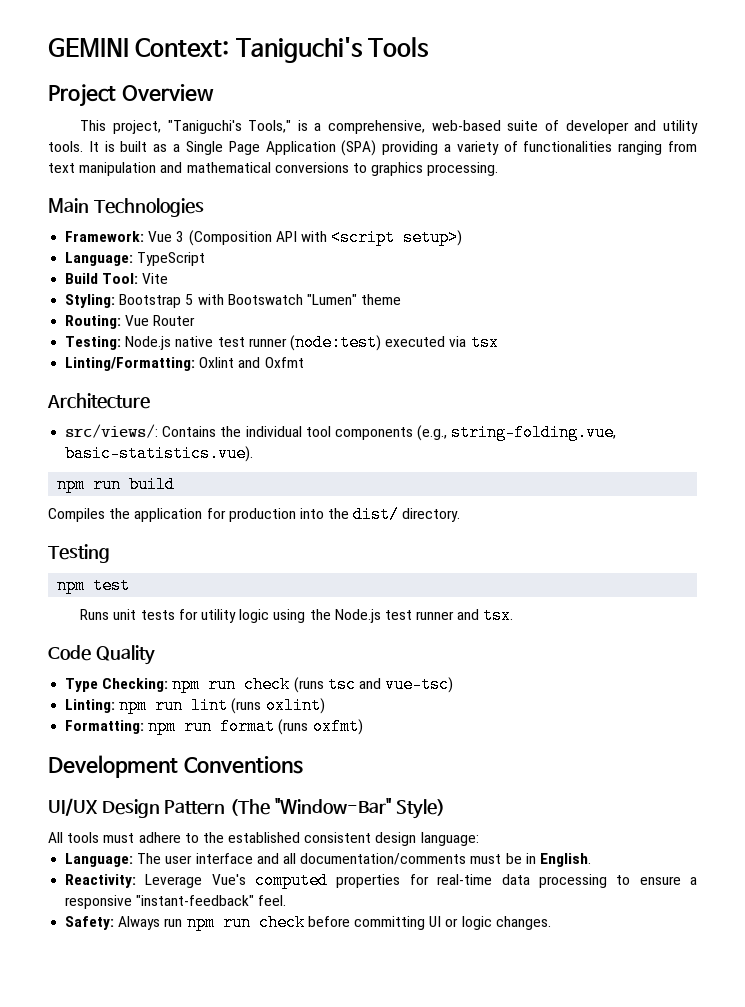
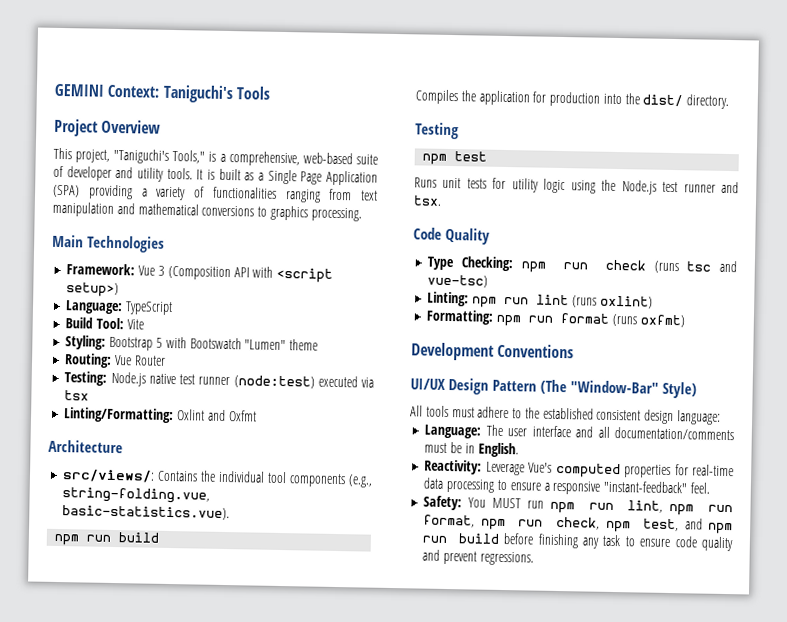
- Safety: Always run npm run check before committing UI or logic changes.
+ Safety: You MUST run npm run lint, npm run format, npm run check, npm test, and npm run build before finishing any task to ensure code quality and prevent regressions.

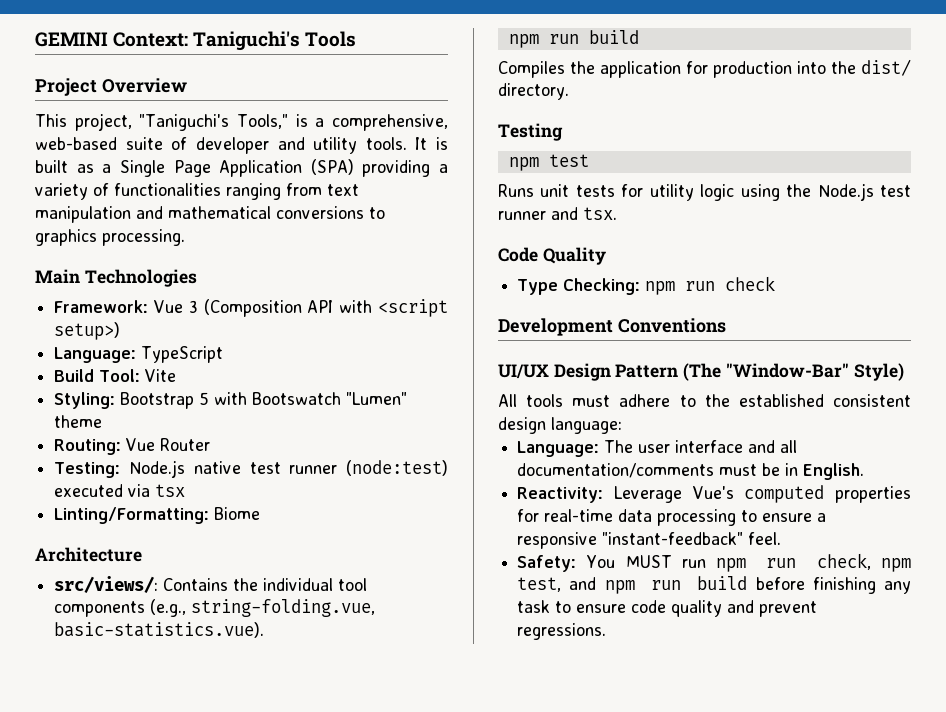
- Linting/Formatting: Oxlint and Oxfmt
+ Linting/Formatting: Biome
- Type Checking: npm run check (runs tsc and vue-tsc)
- Linting: npm run lint (runs oxlint)
- Formatting: npm run format (runs oxfmt)
+ Type Checking: npm run check
- Safety: You MUST run npm run lint, npm run format, npm run check, npm test, and npm run build before finishing any task to ensure code quality and prevent regressions.
+ Safety: You MUST run npm run check, npm test, and npm run build before finishing any task to ensure code quality and prevent regressions.

